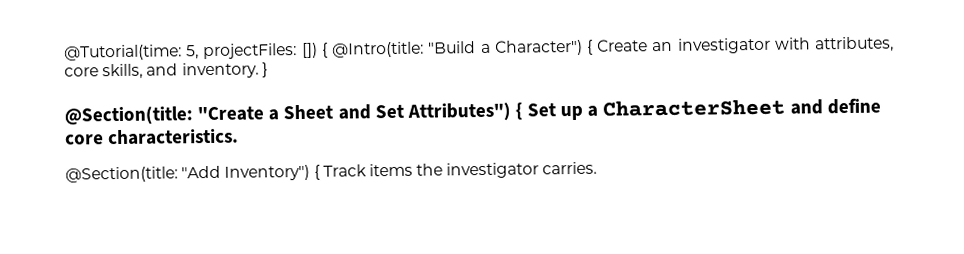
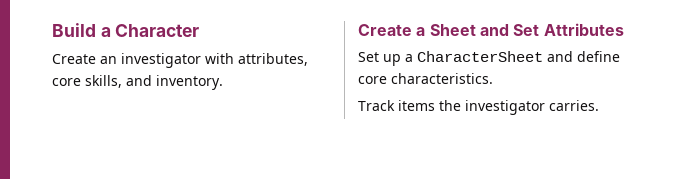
- @Tutorial(time: 5, projectFiles: []) { @Intro(title: "Build a Character") { Create an investigator with attributes, core skills, and inventory. }
- @Section(title: "Create a Sheet and Set Attributes") { Set up a CharacterSheet and define core characteristics.
+ Build a Character
+ Create an investigator with attributes, core skills, and inventory.
+ Create a Sheet and Set Attributes
+ Set up a CharacterSheet and define core characteristics.
- @Section(title: "Add Inventory") { Track items the investigator carries.
+ Track items the investigator carries.

